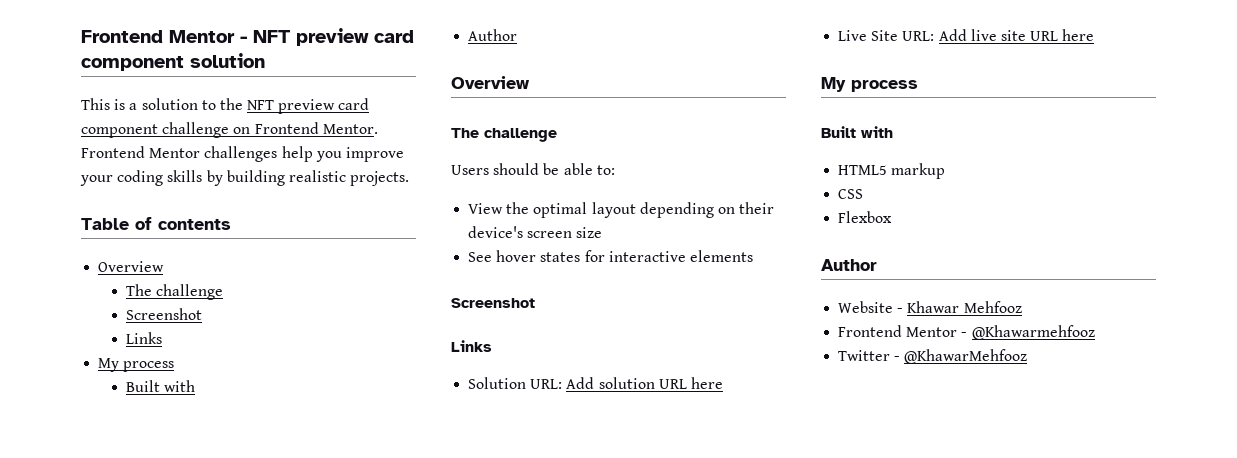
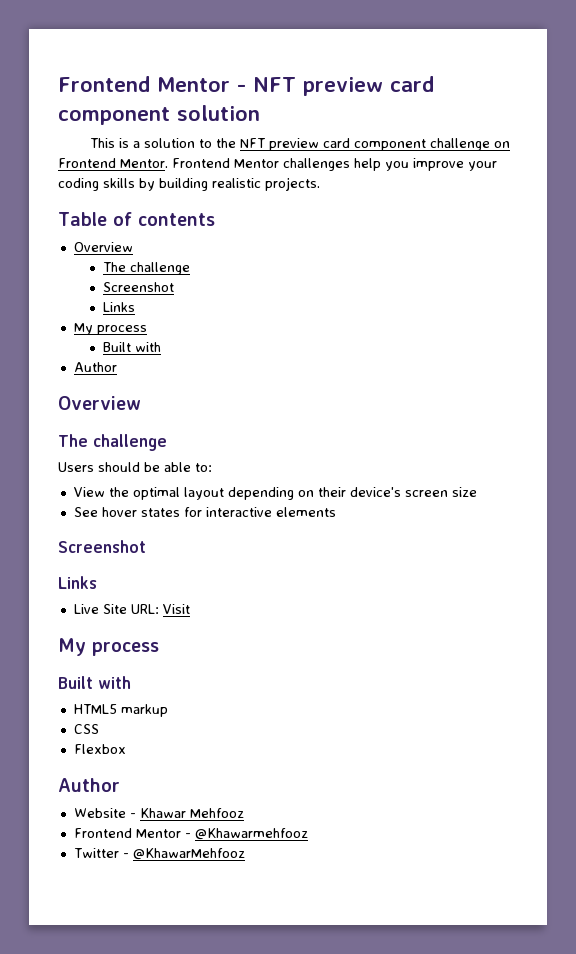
- Solution URL: Add solution URL here
- Live Site URL: Add live site URL here
+ Live Site URL: Visit

